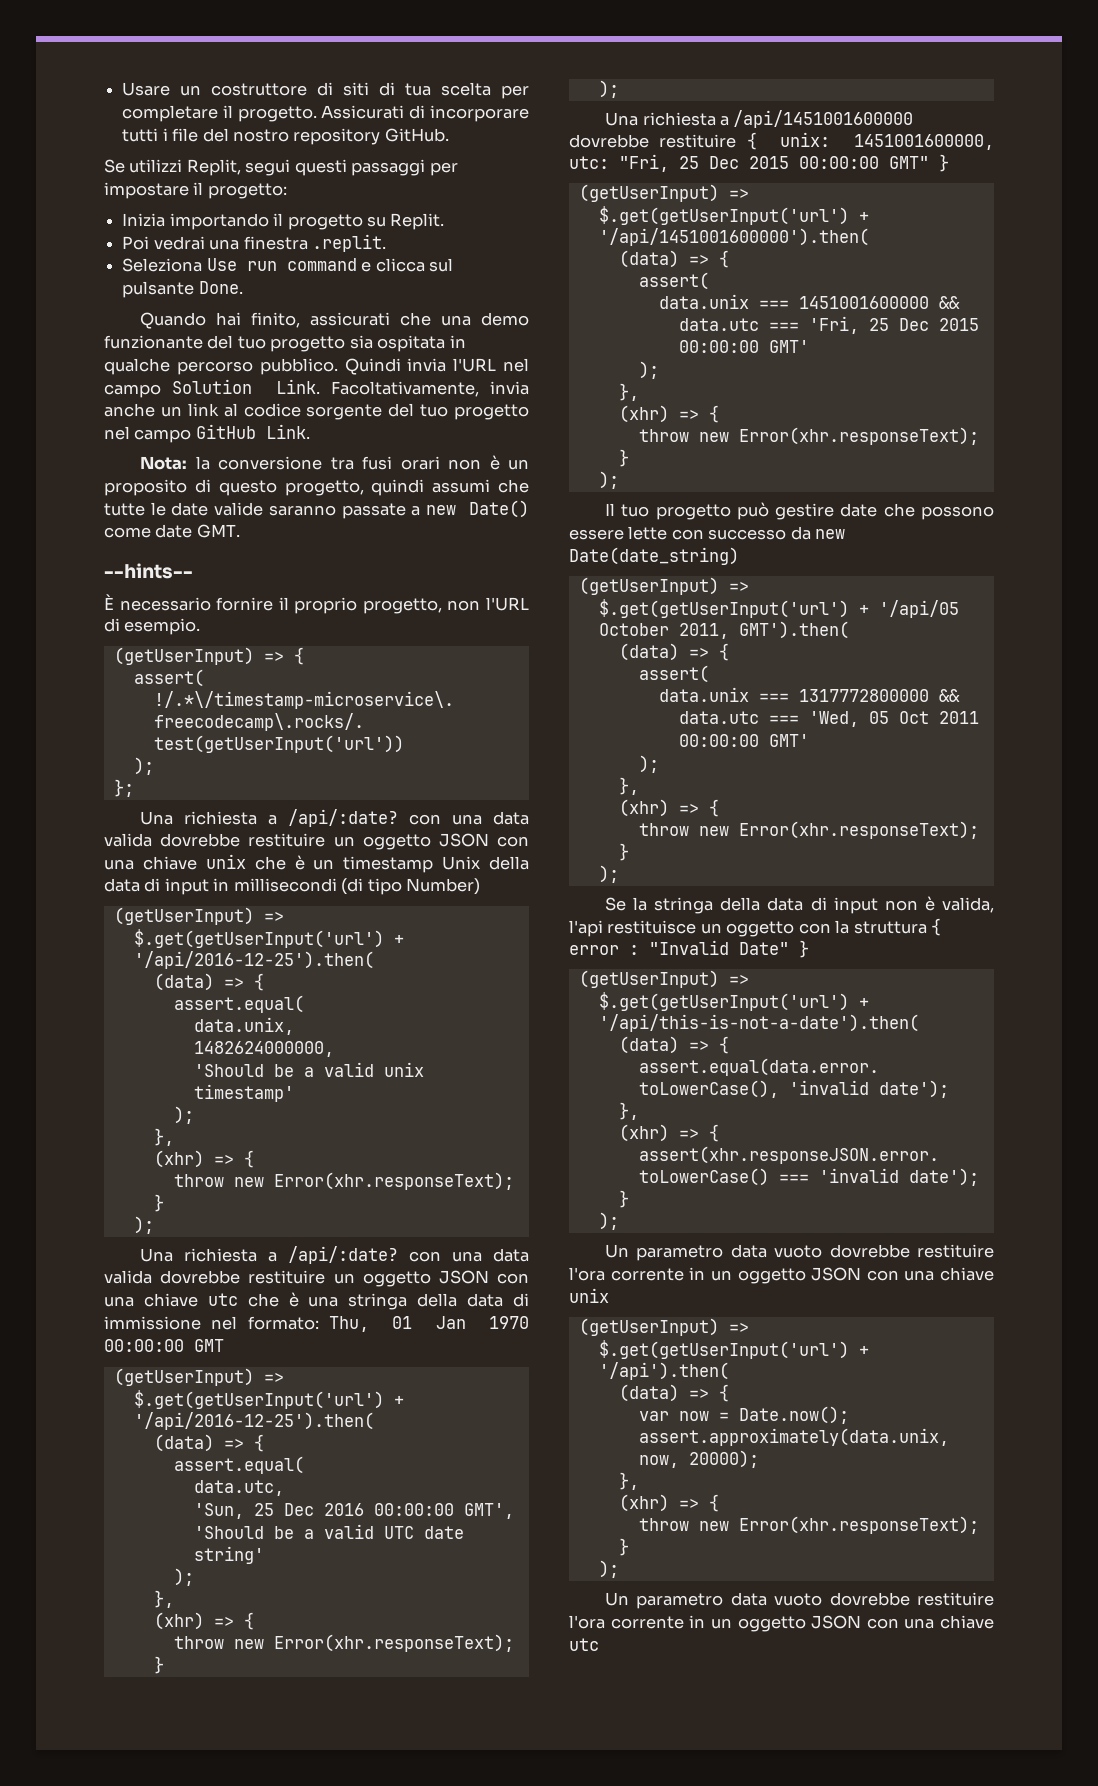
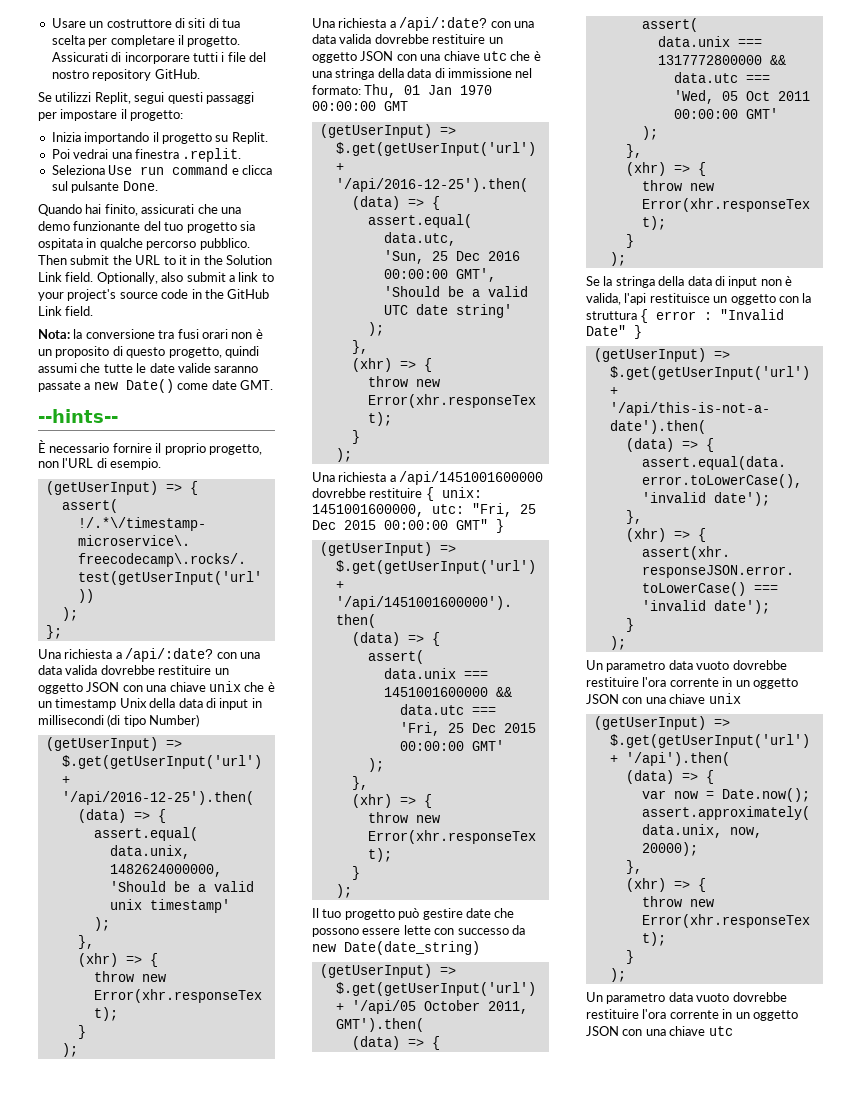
- Quindi invia l'URL nel campo Solution Link. Facoltativamente, invia anche un link al codice sorgente del tuo progetto nel campo GitHub Link.
+ Then submit the URL to it in the Solution Link field. Optionally, also submit a link to your project's source code in the GitHub Link field.

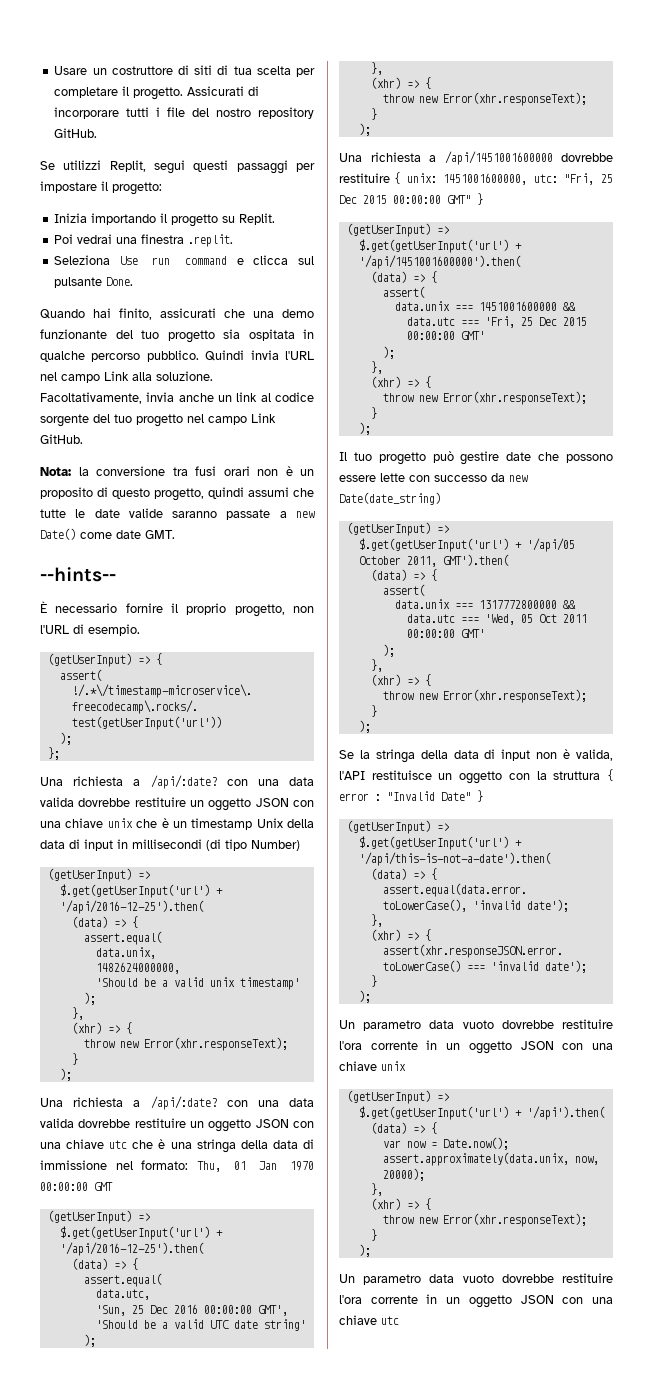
- Then submit the URL to it in the Solution Link field. Optionally, also submit a link to your project's source code in the GitHub Link field.
+ Quindi invia l'URL nel campo Link alla soluzione. Facoltativamente, invia anche un link al codice sorgente del tuo progetto nel campo Link GitHub.
- Se la stringa della data di input non è valida, l'api restituisce un oggetto con la struttura { error : "Invalid Date" }
+ Se la stringa della data di input non è valida, l'API restituisce un oggetto con la struttura { error : "Invalid Date" }

